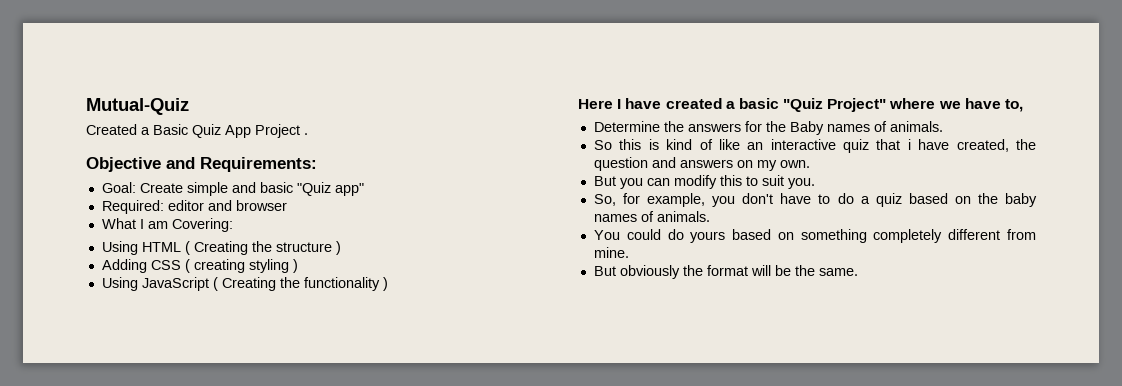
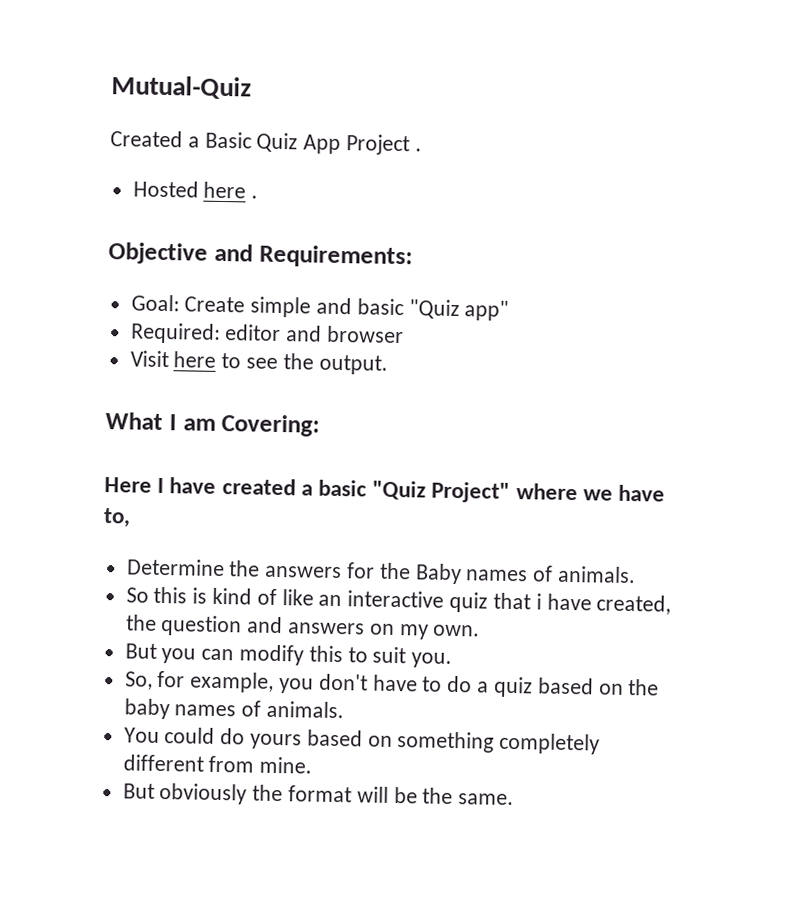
+ Hosted here .
+ Visit here to see the output.
  What I am Covering:
- Using HTML ( Creating the structure )
- Adding CSS ( creating styling )
- Using JavaScript ( Creating the functionality )

